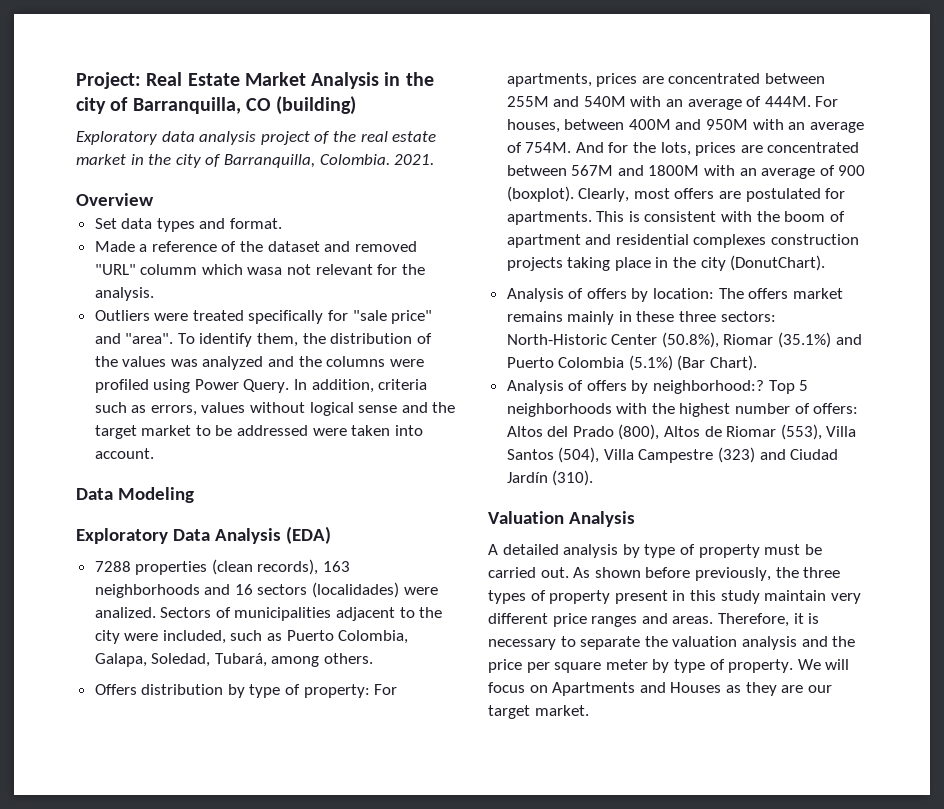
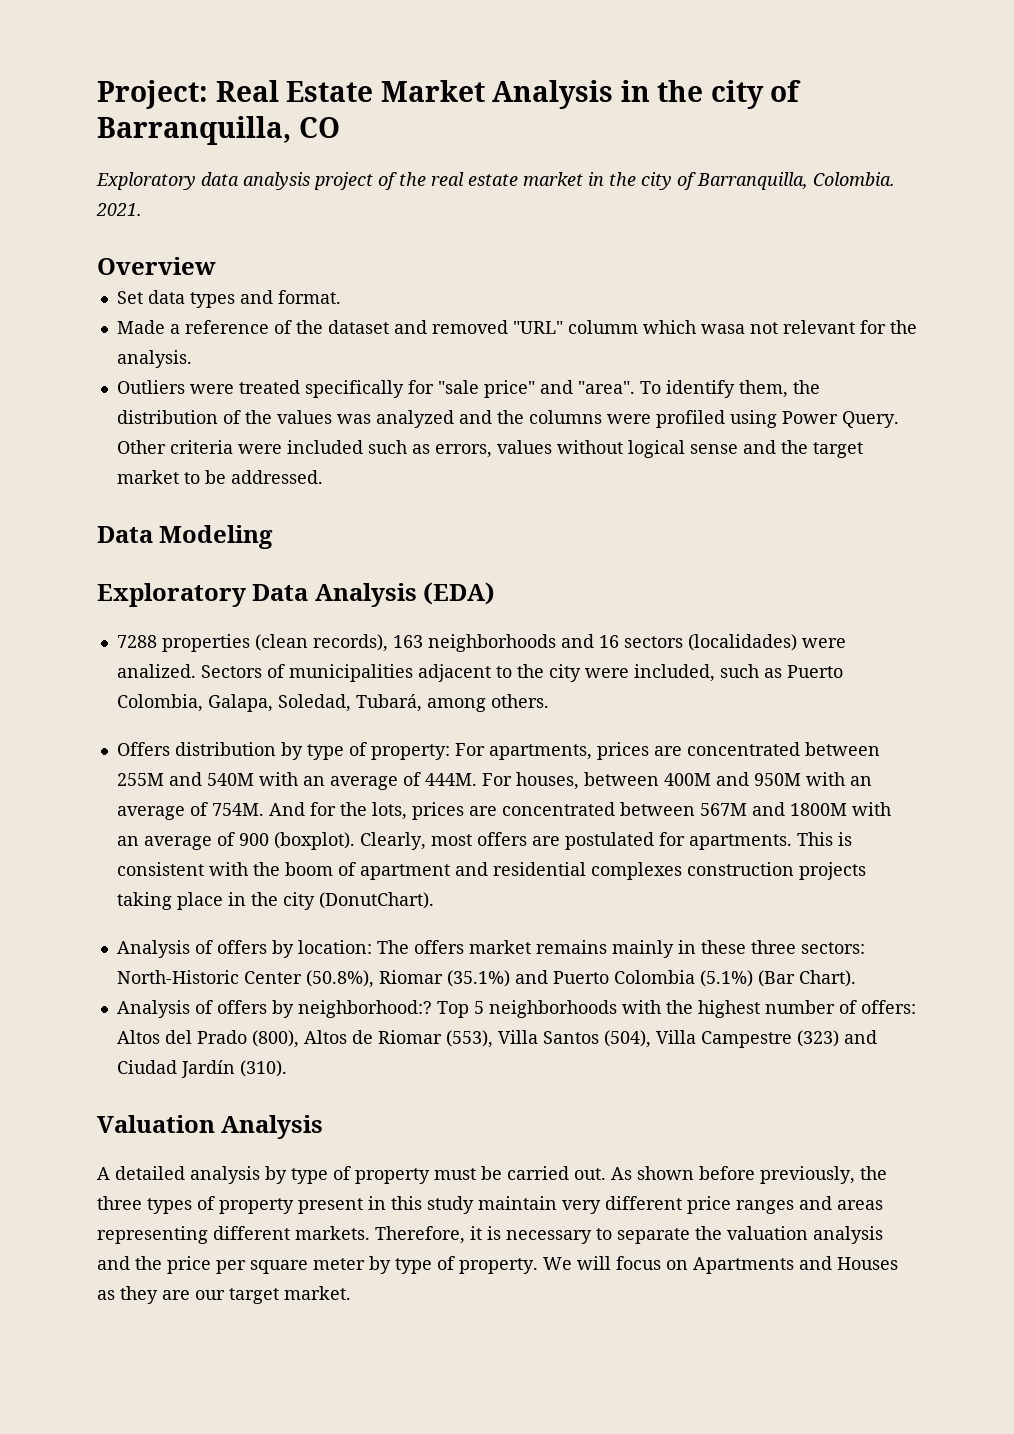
- Project: Real Estate Market Analysis in the city of Barranquilla, CO (building)
+ Project: Real Estate Market Analysis in the city of Barranquilla, CO
- In addition, criteria such as errors, values without logical sense and the target market to be addressed were taken into account.
+ Other criteria were included such as errors, values without logical sense and the target market to be addressed.
- As shown before previously, the three types of property present in this study maintain very different price ranges and areas.
+ As shown before previously, the three types of property present in this study maintain very different price ranges and areas representing different markets.

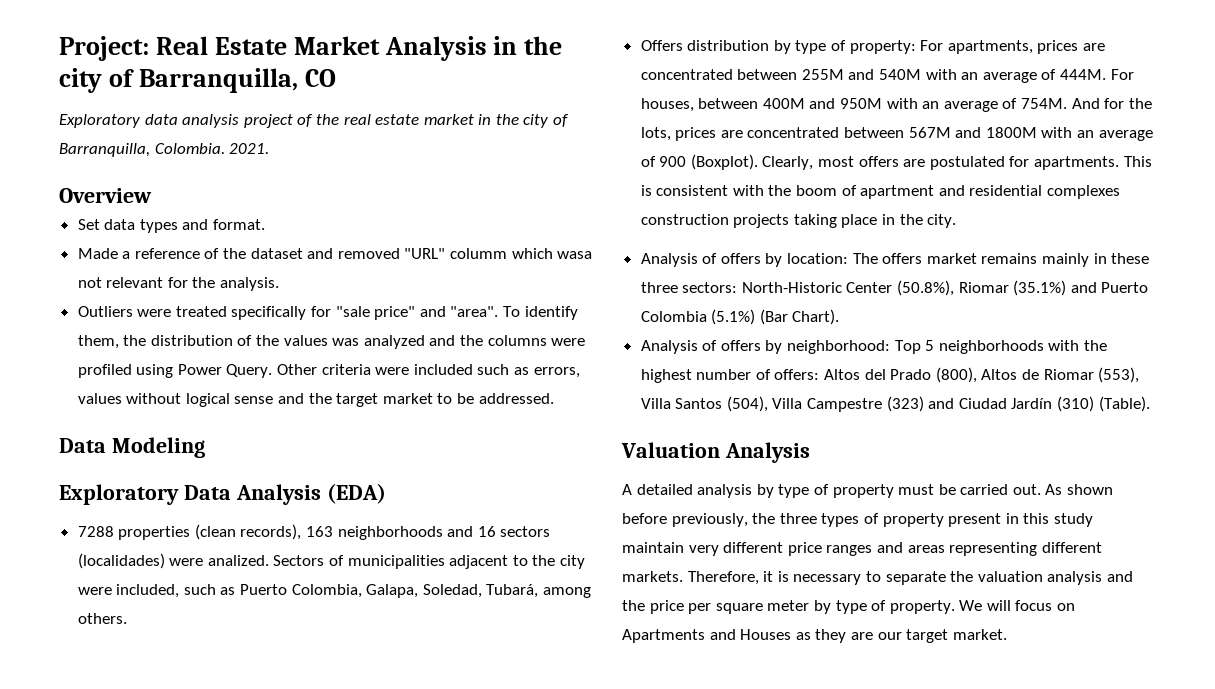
- And for the lots, prices are concentrated between 567M and 1800M with an average of 900 (boxplot).
+ And for the lots, prices are concentrated between 567M and 1800M with an average of 900 (Boxplot).
- This is consistent with the boom of apartment and residential complexes construction projects taking place in the city (DonutChart).
+ This is consistent with the boom of apartment and residential complexes construction projects taking place in the city.
- Analysis of offers by neighborhood:? Top 5 neighborhoods with the highest number of offers: Altos del Prado (800), Altos de Riomar (553), Villa Santos (504), Villa Campestre (323) and Ciudad Jardín (310).
+ Analysis of offers by neighborhood: Top 5 neighborhoods with the highest number of offers: Altos del Prado (800), Altos de Riomar (553), Villa Santos (504), Villa Campestre (323) and Ciudad Jardín (310) (Table).

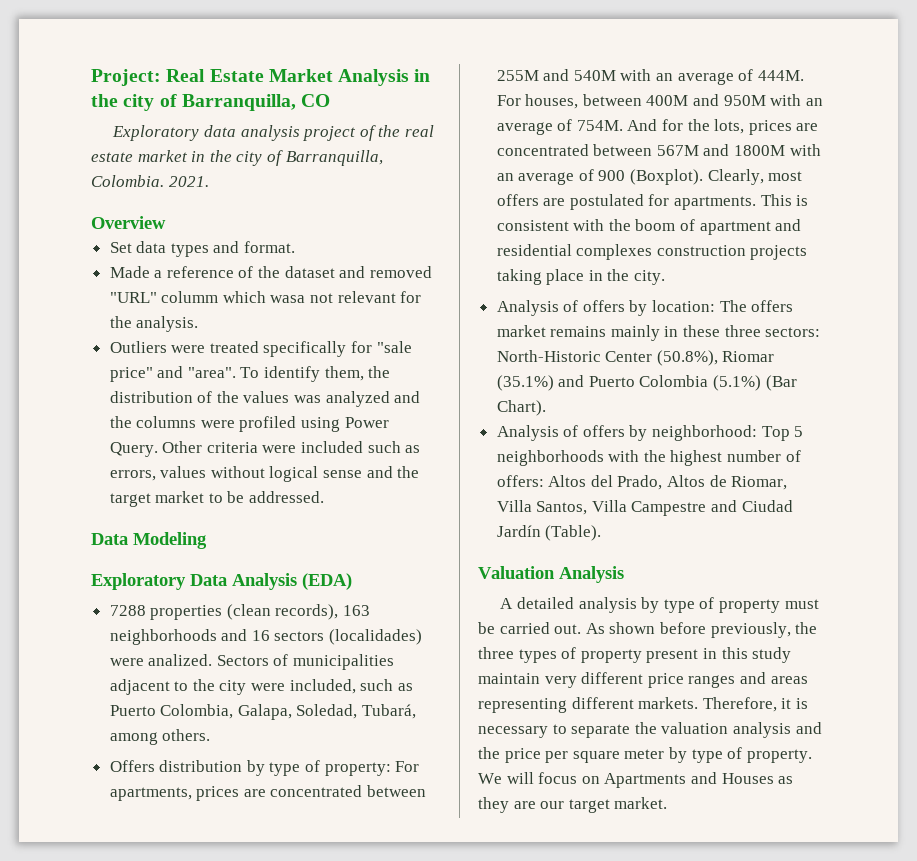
- Analysis of offers by neighborhood: Top 5 neighborhoods with the highest number of offers: Altos del Prado (800), Altos de Riomar (553), Villa Santos (504), Villa Campestre (323) and Ciudad Jardín (310) (Table).
+ Analysis of offers by neighborhood: Top 5 neighborhoods with the highest number of offers: Altos del Prado, Altos de Riomar, Villa Santos, Villa Campestre and Ciudad Jardín (Table).

